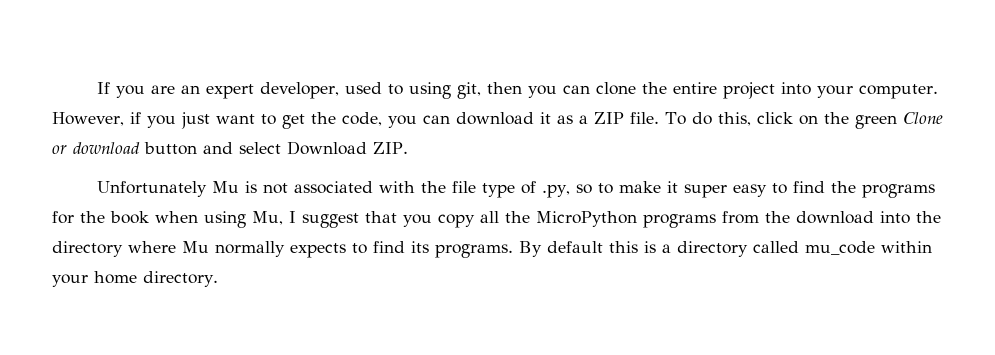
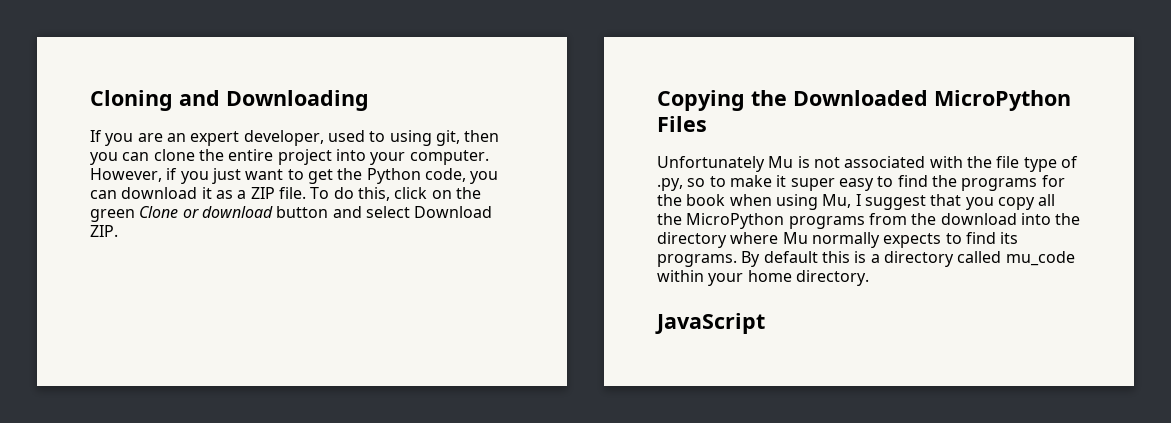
+ Cloning and Downloading
- However, if you just want to get the code, you can download it as a ZIP file.
+ However, if you just want to get the Python code, you can download it as a ZIP file.
+ Copying the Downloaded MicroPython Files
+ JavaScript

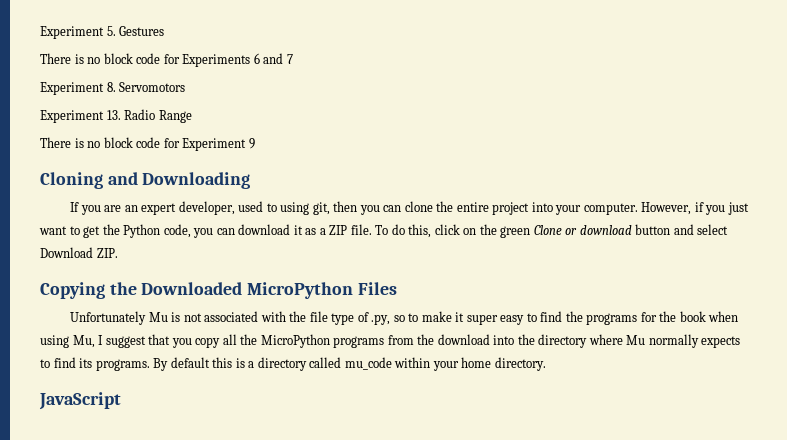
+ Experiment 5. Gestures
+ There is no block code for Experiments 6 and 7
+ Experiment 8. Servomotors
+ Experiment 13. Radio Range
+ There is no block code for Experiment 9

